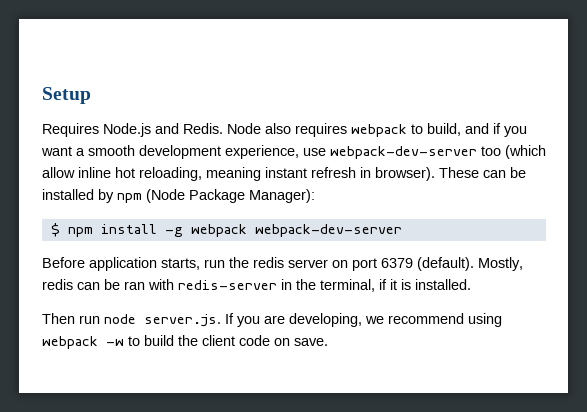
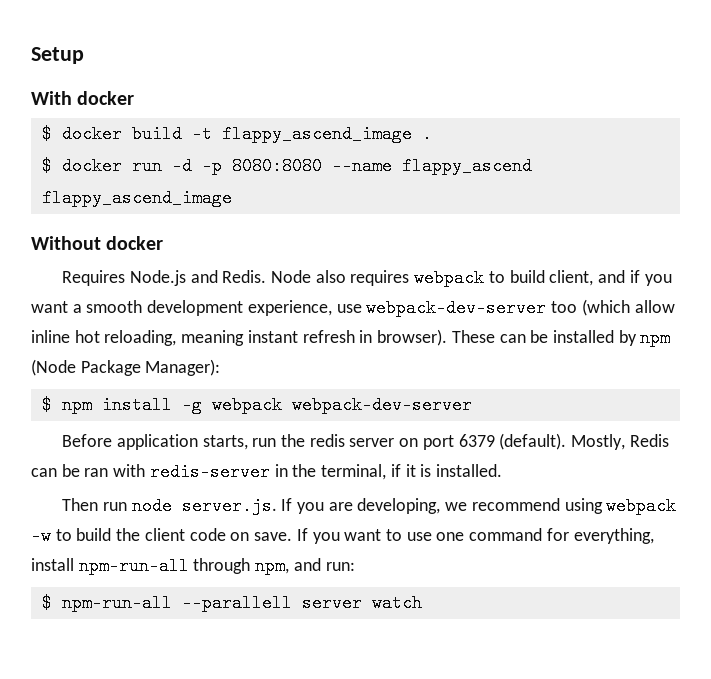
+ With docker
+ $ docker build -t flappy_ascend_image .
+ $ docker run -d -p 8080:8080 --name flappy_ascend flappy_ascend_image
+ Without docker
- Node also requires webpack to build, and if you want a smooth development experience, use webpack-dev-server too (which allow inline hot reloading, meaning instant refresh in browser).
+ Node also requires webpack to build client, and if you want a smooth development experience, use webpack-dev-server too (which allow inline hot reloading, meaning instant refresh in browser).
- Mostly, redis can be ran with redis-server in the terminal, if it is installed.
+ Mostly, Redis can be ran with redis-server in the terminal, if it is installed.
+ If you want to use one command for everything, install npm-run-all through npm, and run:
+ $ npm-run-all --parallell server watch

